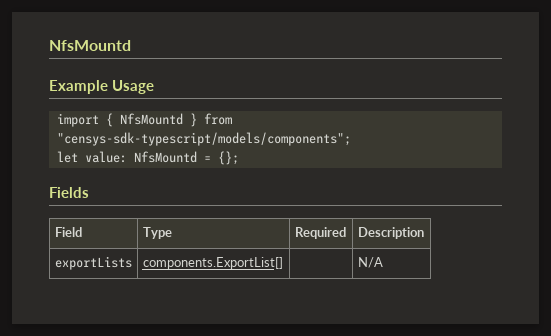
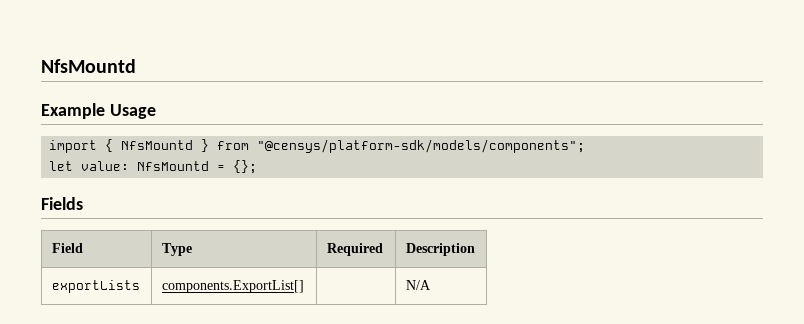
- import { NfsMountd } from "censys-sdk-typescript/models/components";
+ import { NfsMountd } from "@censys/platform-sdk/models/components";

